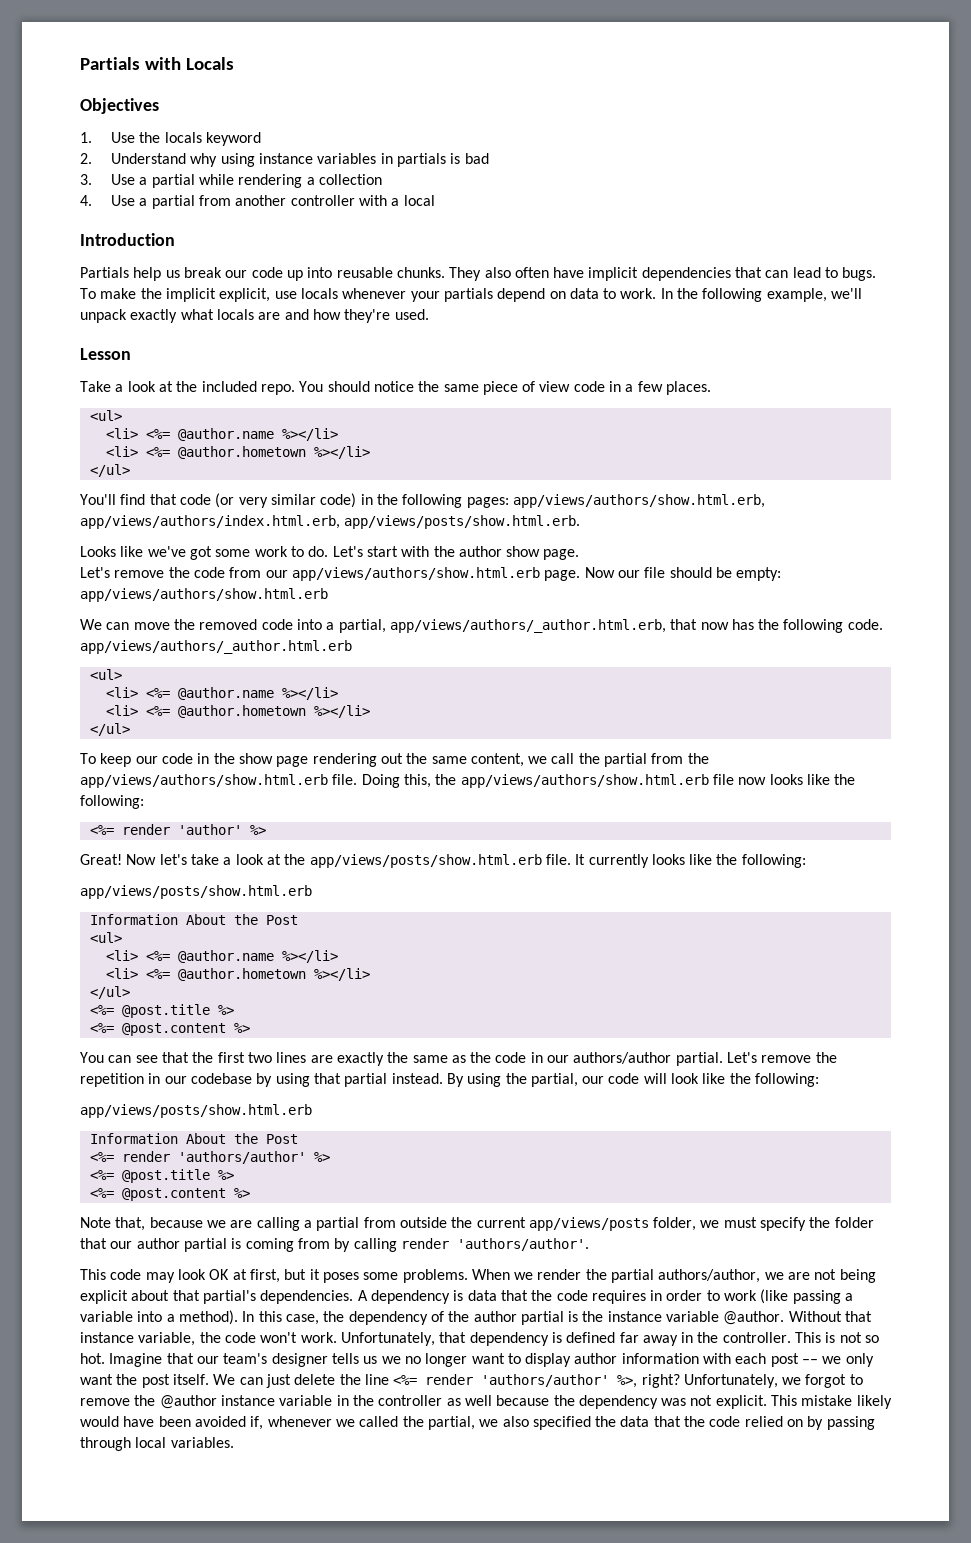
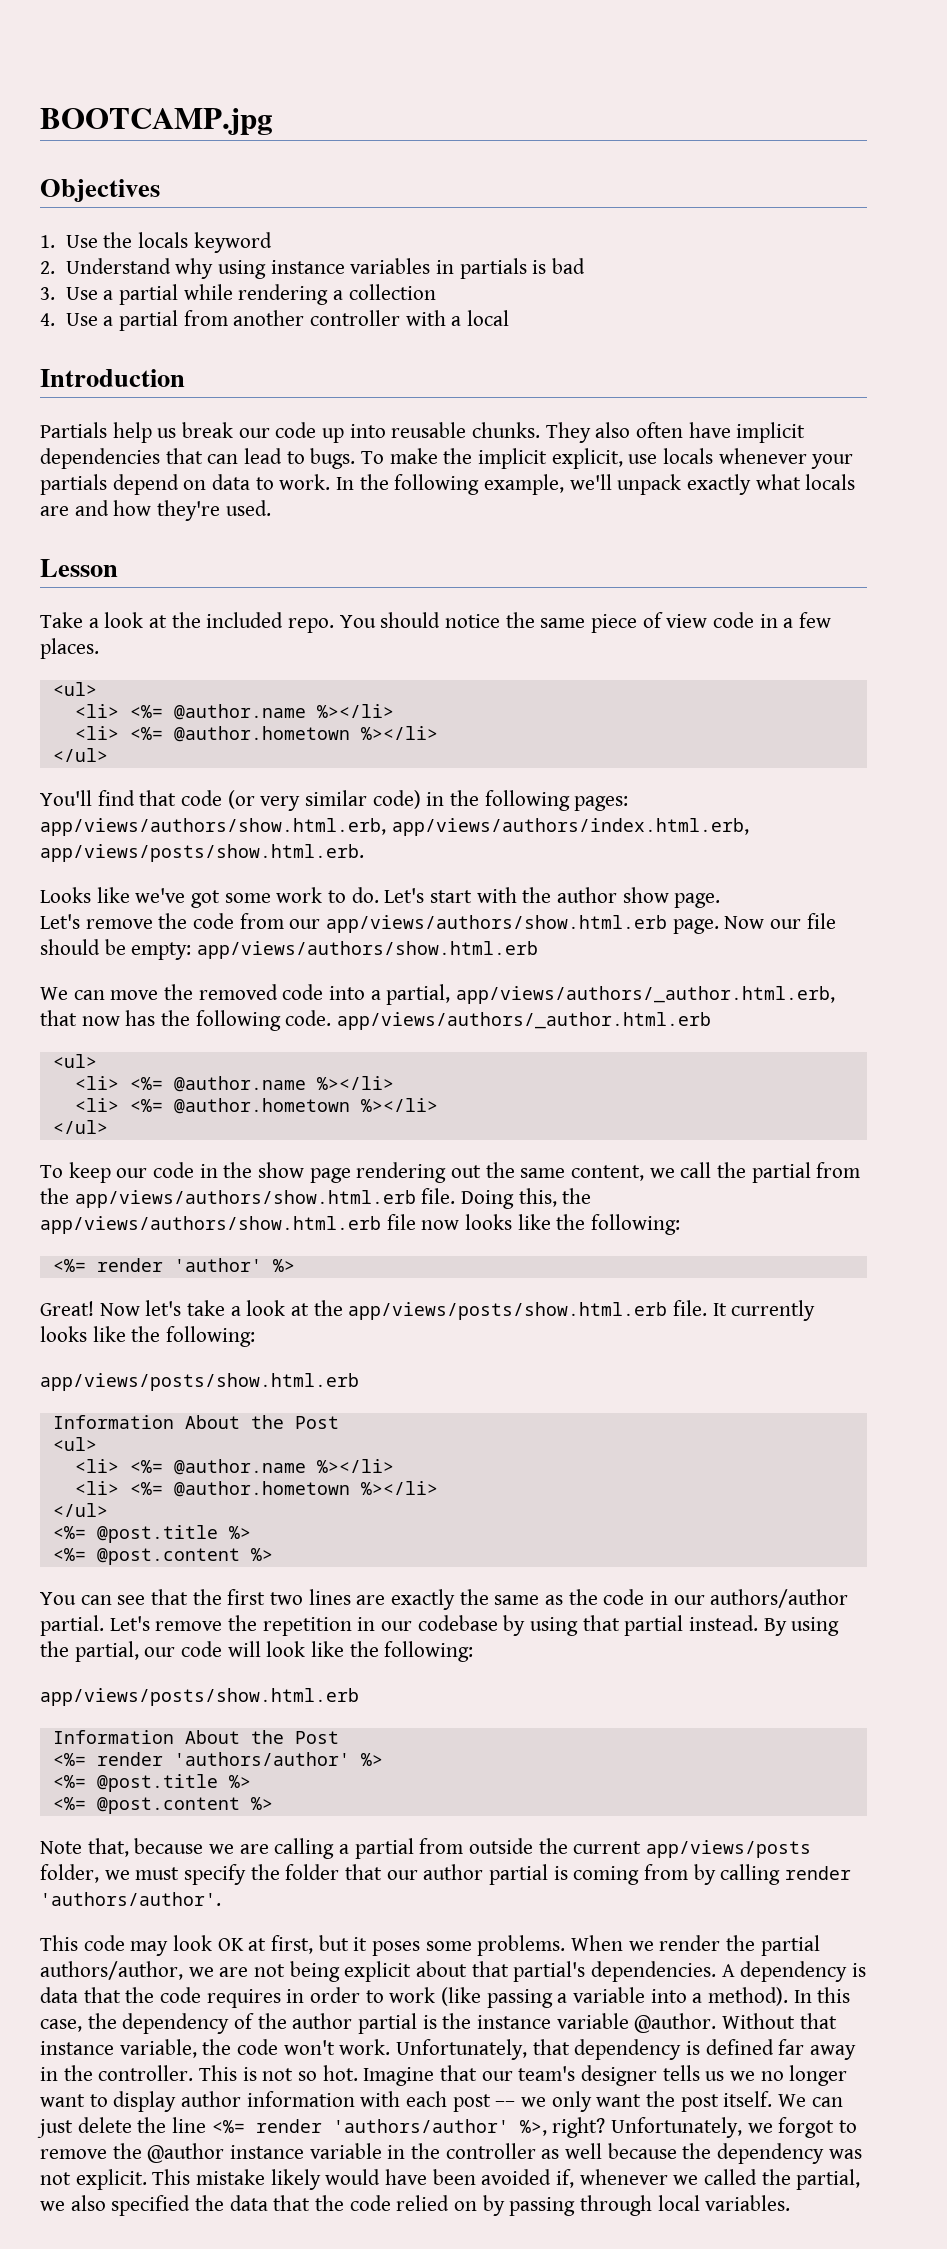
- Partials with Locals
+ BOOTCAMP.jpg

